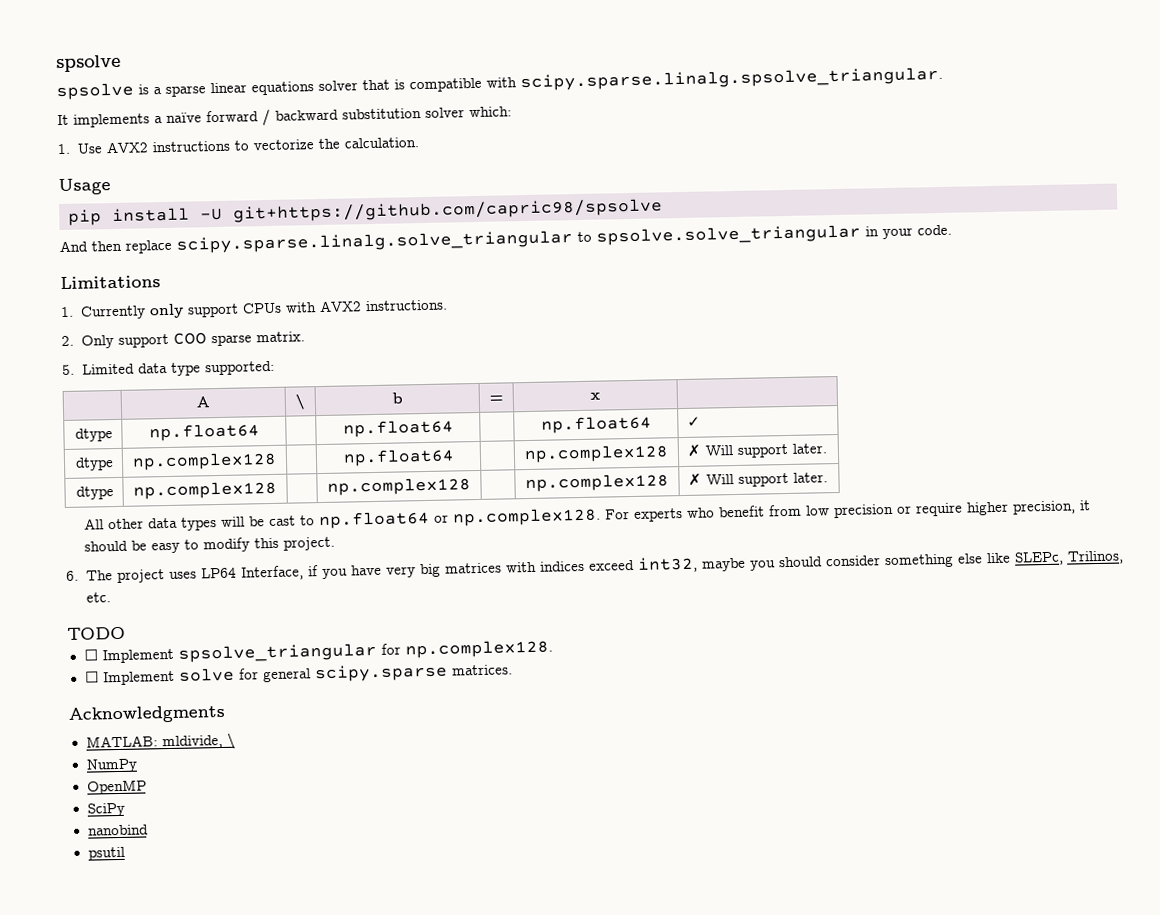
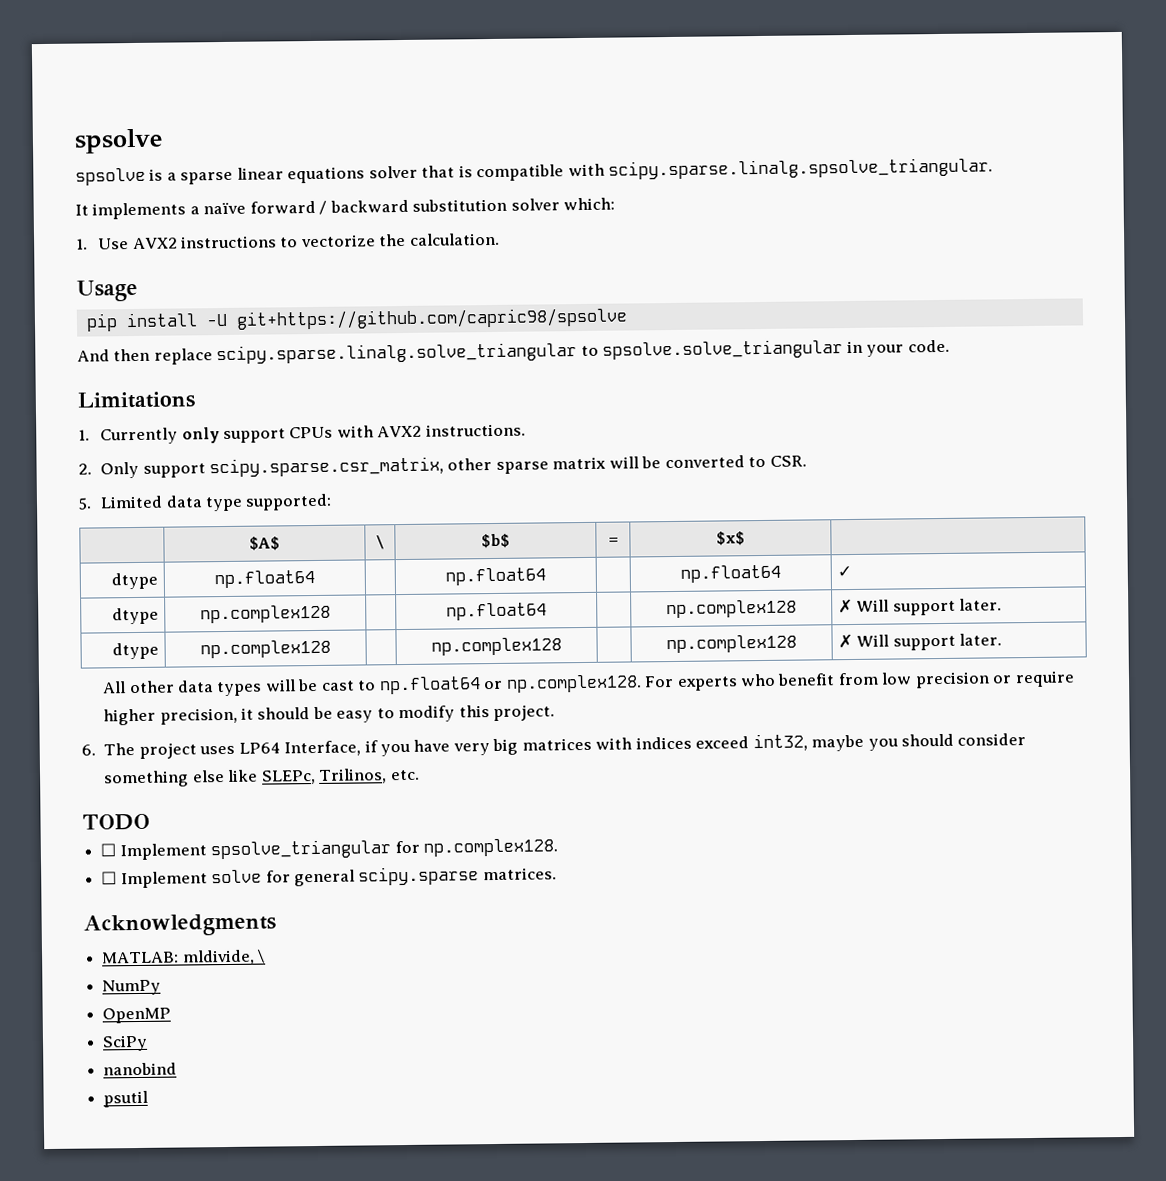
- 2. Only support COO sparse matrix.
+ 2. Only support scipy.sparse.csr_matrix, other sparse matrix will be converted to CSR.
- | A | \ | b | = | x |
+ | $A$ | \ | $b$ | = | $x$ |

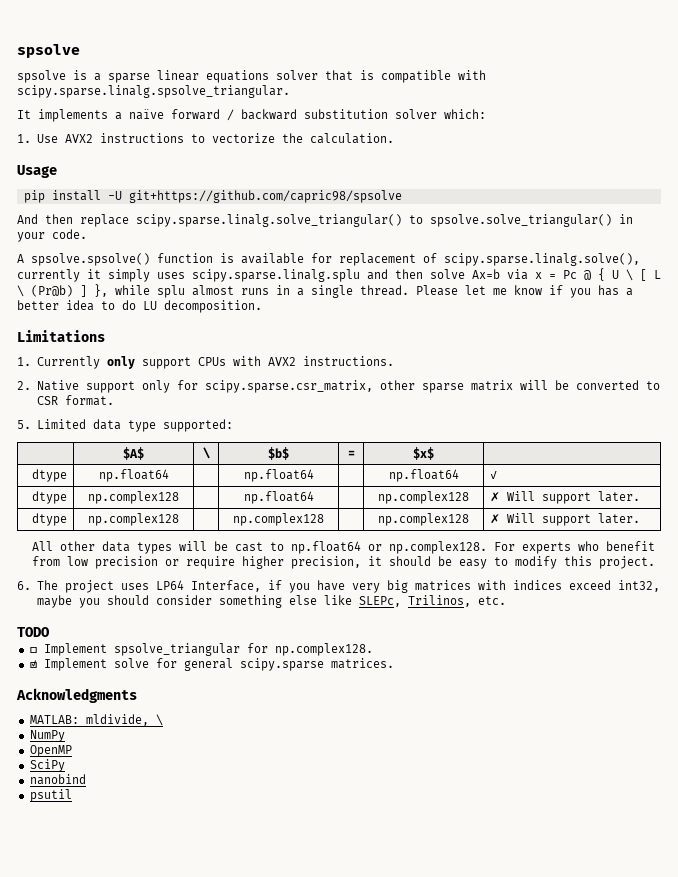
- And then replace scipy.sparse.linalg.solve_triangular to spsolve.solve_triangular in your code.
+ And then replace scipy.sparse.linalg.solve_triangular() to spsolve.solve_triangular() in your code.
+ A spsolve.spsolve() function is available for replacement of scipy.sparse.linalg.solve(), currently it simply uses scipy.sparse.linalg.splu and then solve Ax=b via x = Pc @ { U \ [ L \ (Pr@b) ] }, while splu almost runs in a single thread. Please let me know if you has a better idea to do LU decomposition.
- 2. Only support scipy.sparse.csr_matrix, other sparse matrix will be converted to CSR.
+ 2. Native support only for scipy.sparse.csr_matrix, other sparse matrix will be converted to CSR format.
- ☐ Implement solve for general scipy.sparse matrices.
+ ☑ Implement solve for general scipy.sparse matrices.

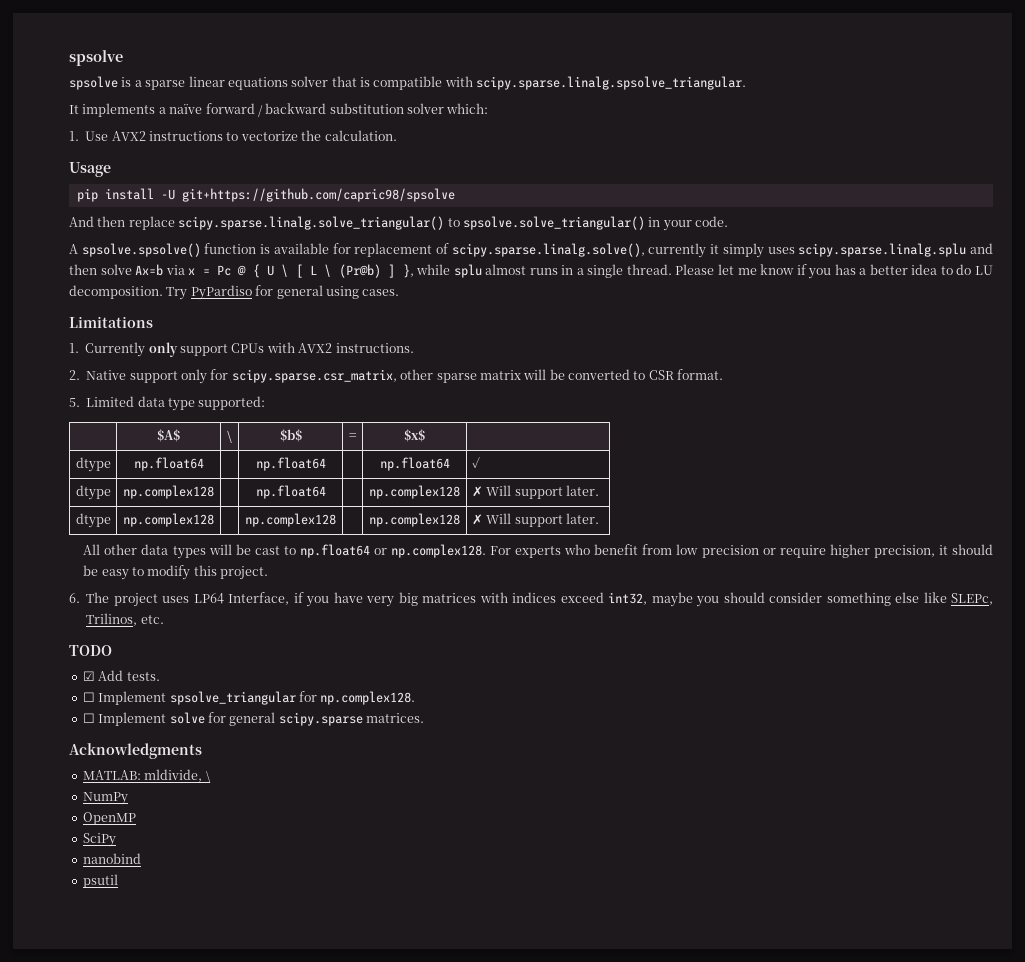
+ Try PyPardiso for general using cases.
+ ☑ Add tests.
- ☑ Implement solve for general scipy.sparse matrices.
+ ☐ Implement solve for general scipy.sparse matrices.

